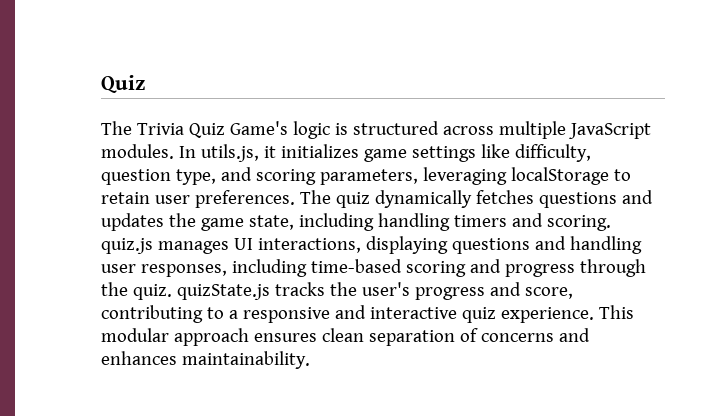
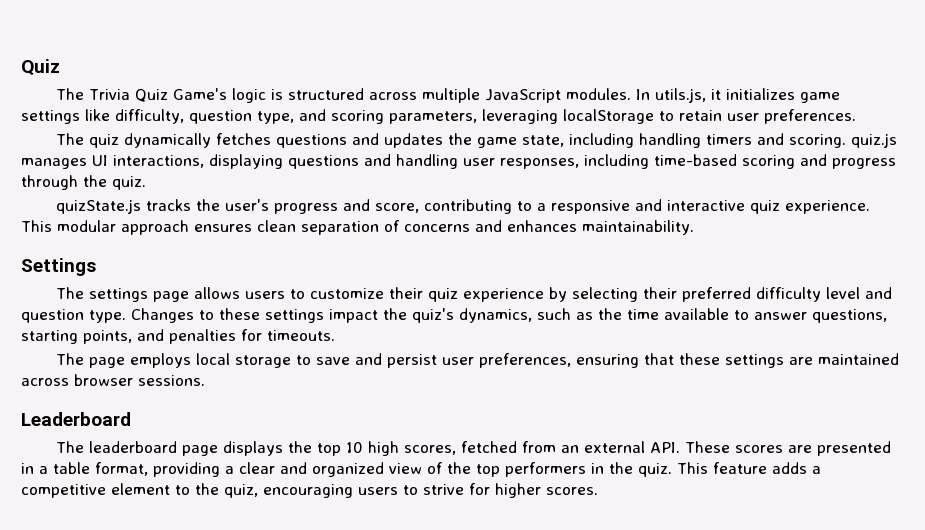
- In utils.js, it initializes game settings like difficulty, question type, and scoring parameters, leveraging localStorage to retain user preferences. The quiz dynamically fetches questions and updates the game state, including handling timers and scoring. quiz.js manages UI interactions, displaying questions and handling user responses, including time-based scoring and progress through the quiz. quizState.js tracks the user's progress and score, contributing to a responsive and interactive quiz experience.
+ In utils.js, it initializes game settings like difficulty, question type, and scoring parameters, leveraging localStorage to retain user preferences.
+ The quiz dynamically fetches questions and updates the game state, including handling timers and scoring. quiz.js manages UI interactions, displaying questions and handling user responses, including time-based scoring and progress through the quiz.
+ quizState.js tracks the user's progress and score, contributing to a responsive and interactive quiz experience.
+ Settings
+ The settings page allows users to customize their quiz experience by selecting their preferred difficulty level and question type. Changes to these settings impact the quiz's dynamics, such as the time available to answer questions, starting points, and penalties for timeouts.
+ The page employs local storage to save and persist user preferences, ensuring that these settings are maintained across browser sessions.
+ Leaderboard
+ The leaderboard page displays the top 10 high scores, fetched from an external API. These scores are presented in a table format, providing a clear and organized view of the top performers in the quiz. This feature adds a competitive element to the quiz, encouraging users to strive for higher scores.

